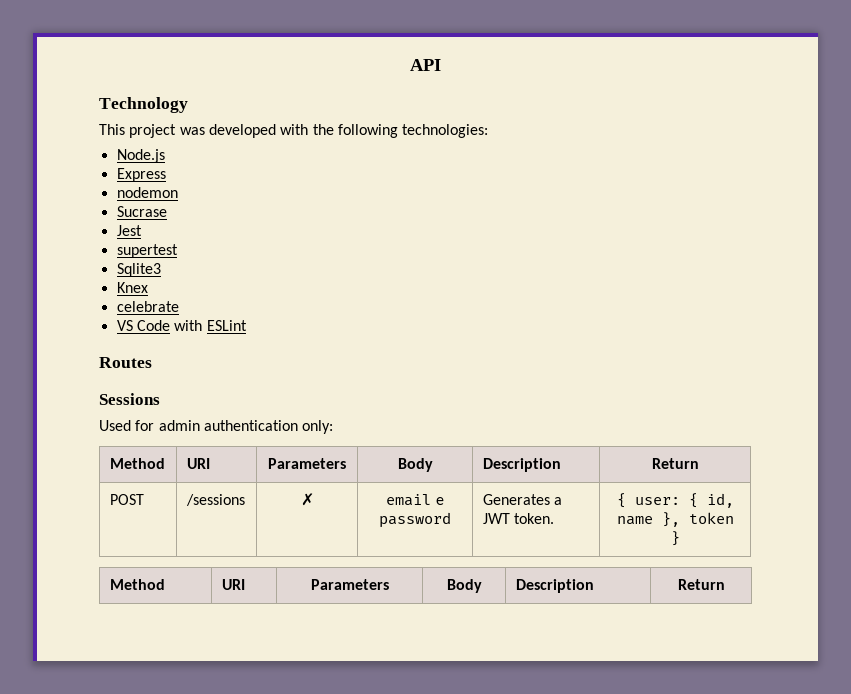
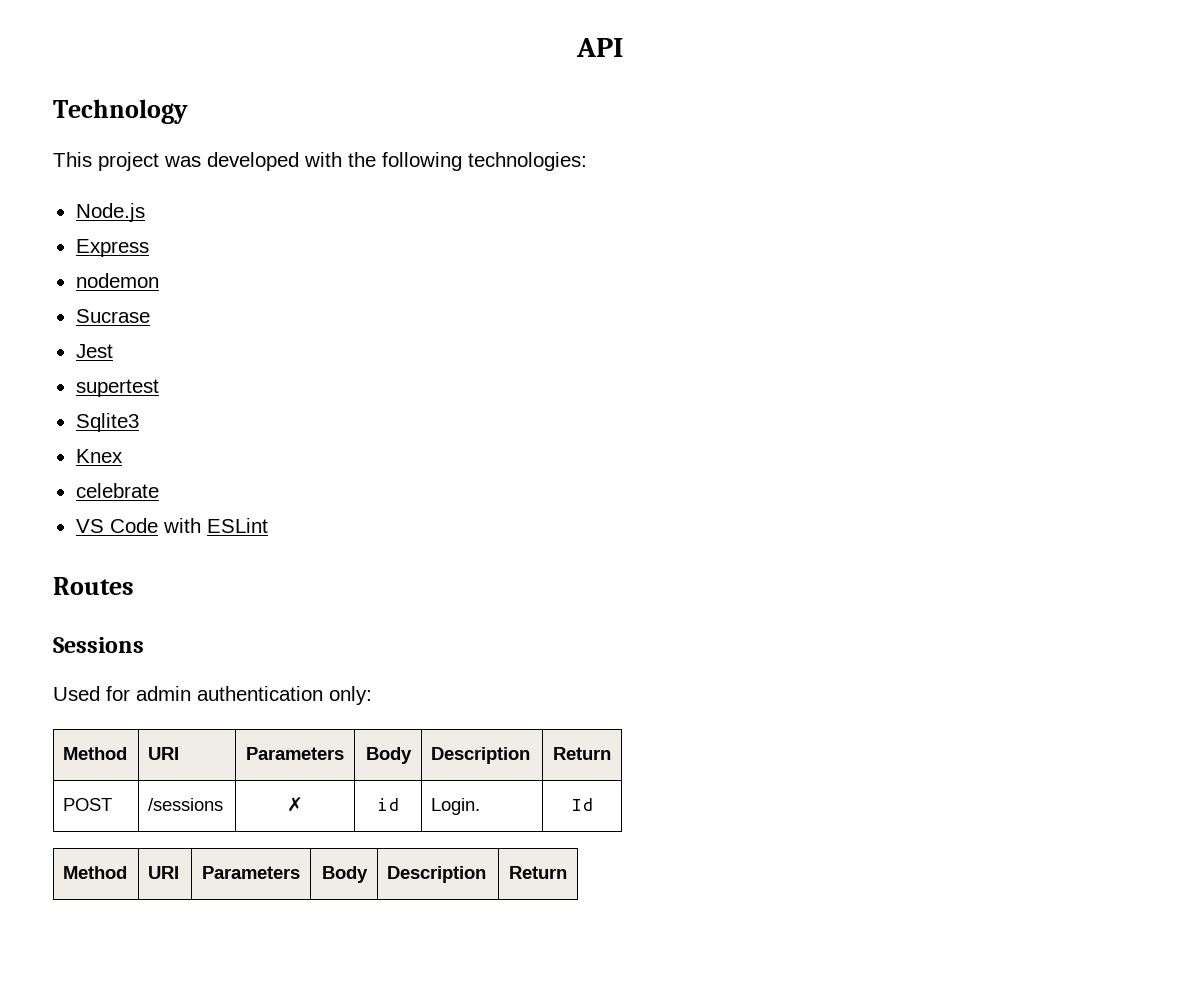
- POST | /sessions | ✗ | email e password | Generates a JWT token. | { user: { id, name }, token }
+ POST | /sessions | ✗ | id | Login. | Id

